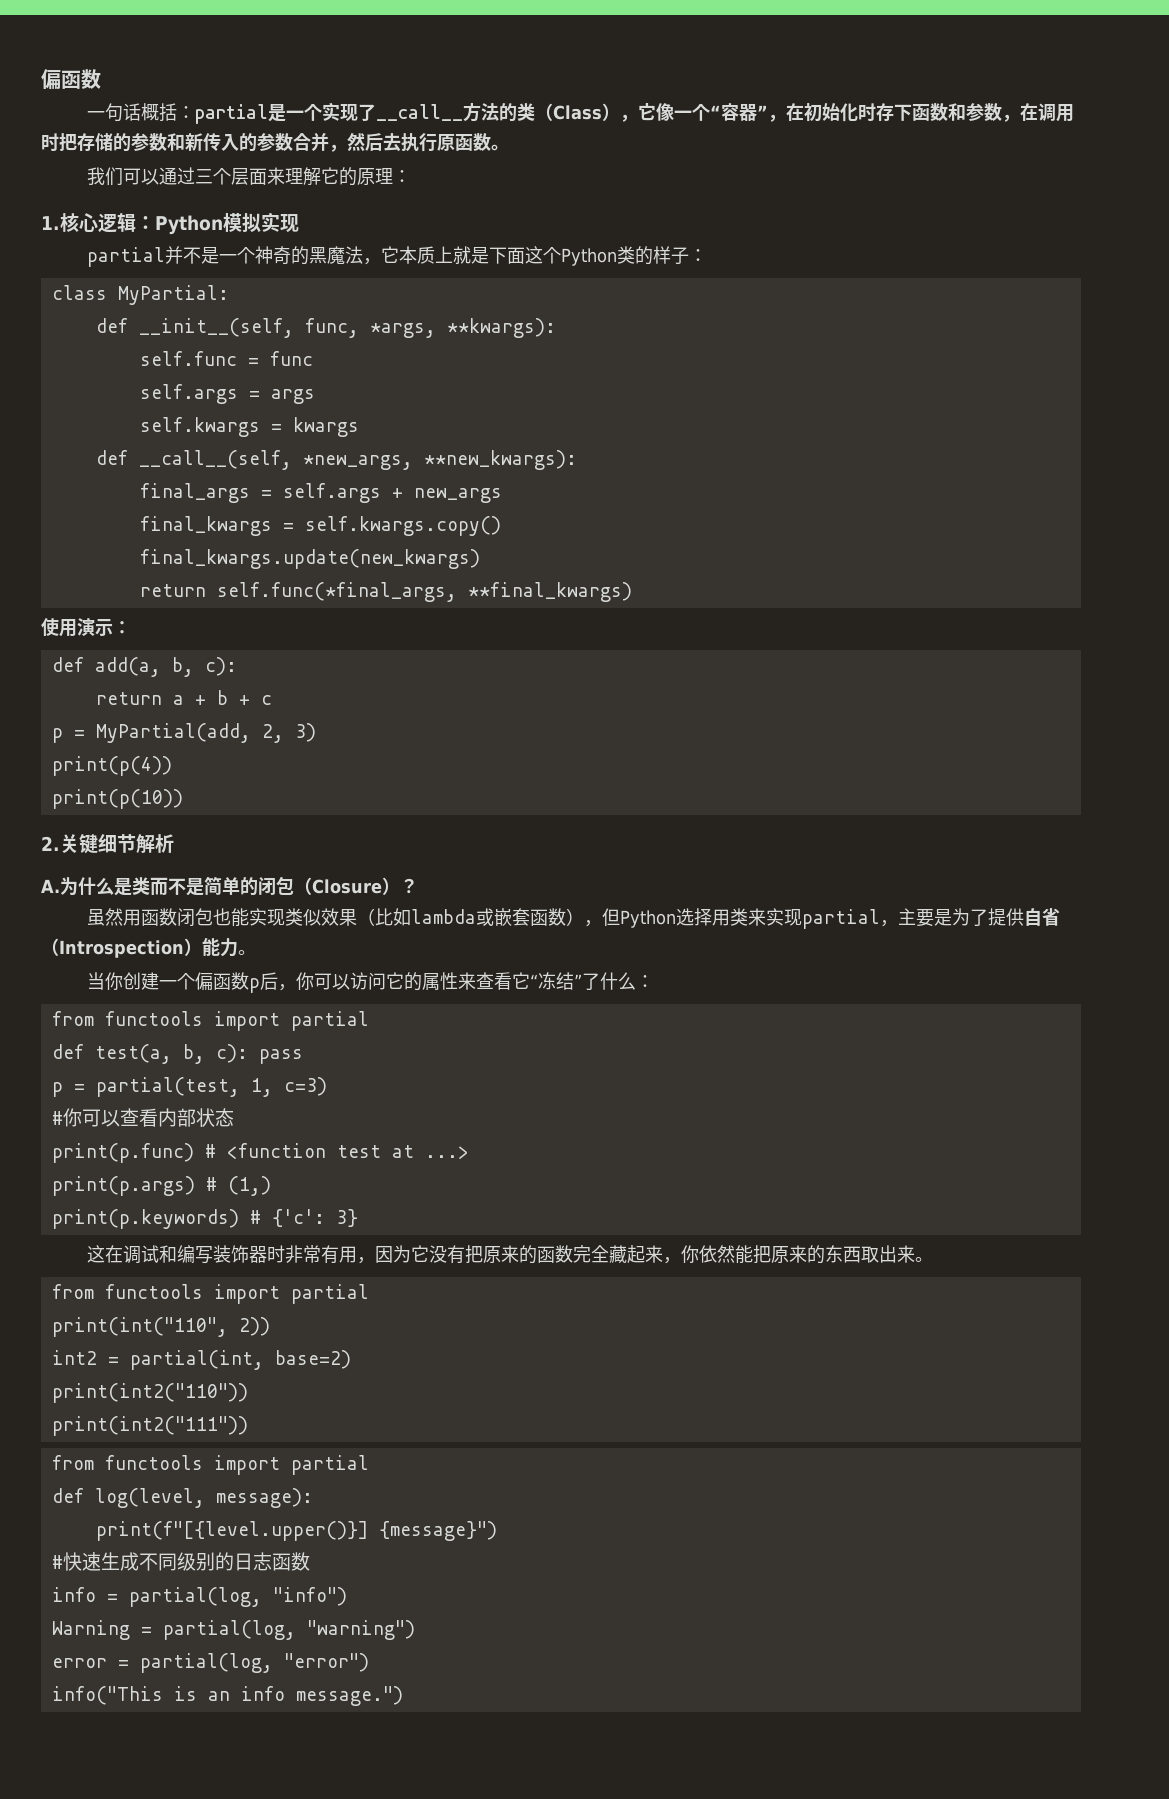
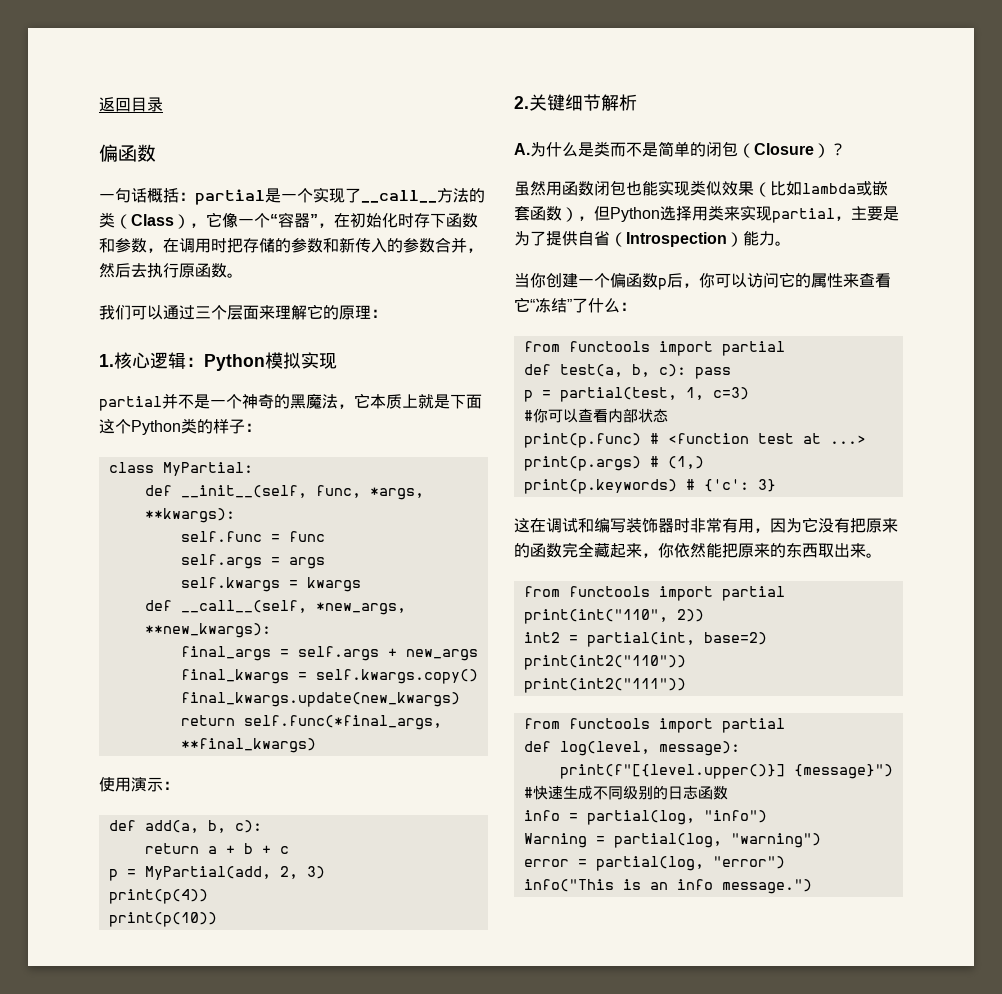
+ 返回目录

